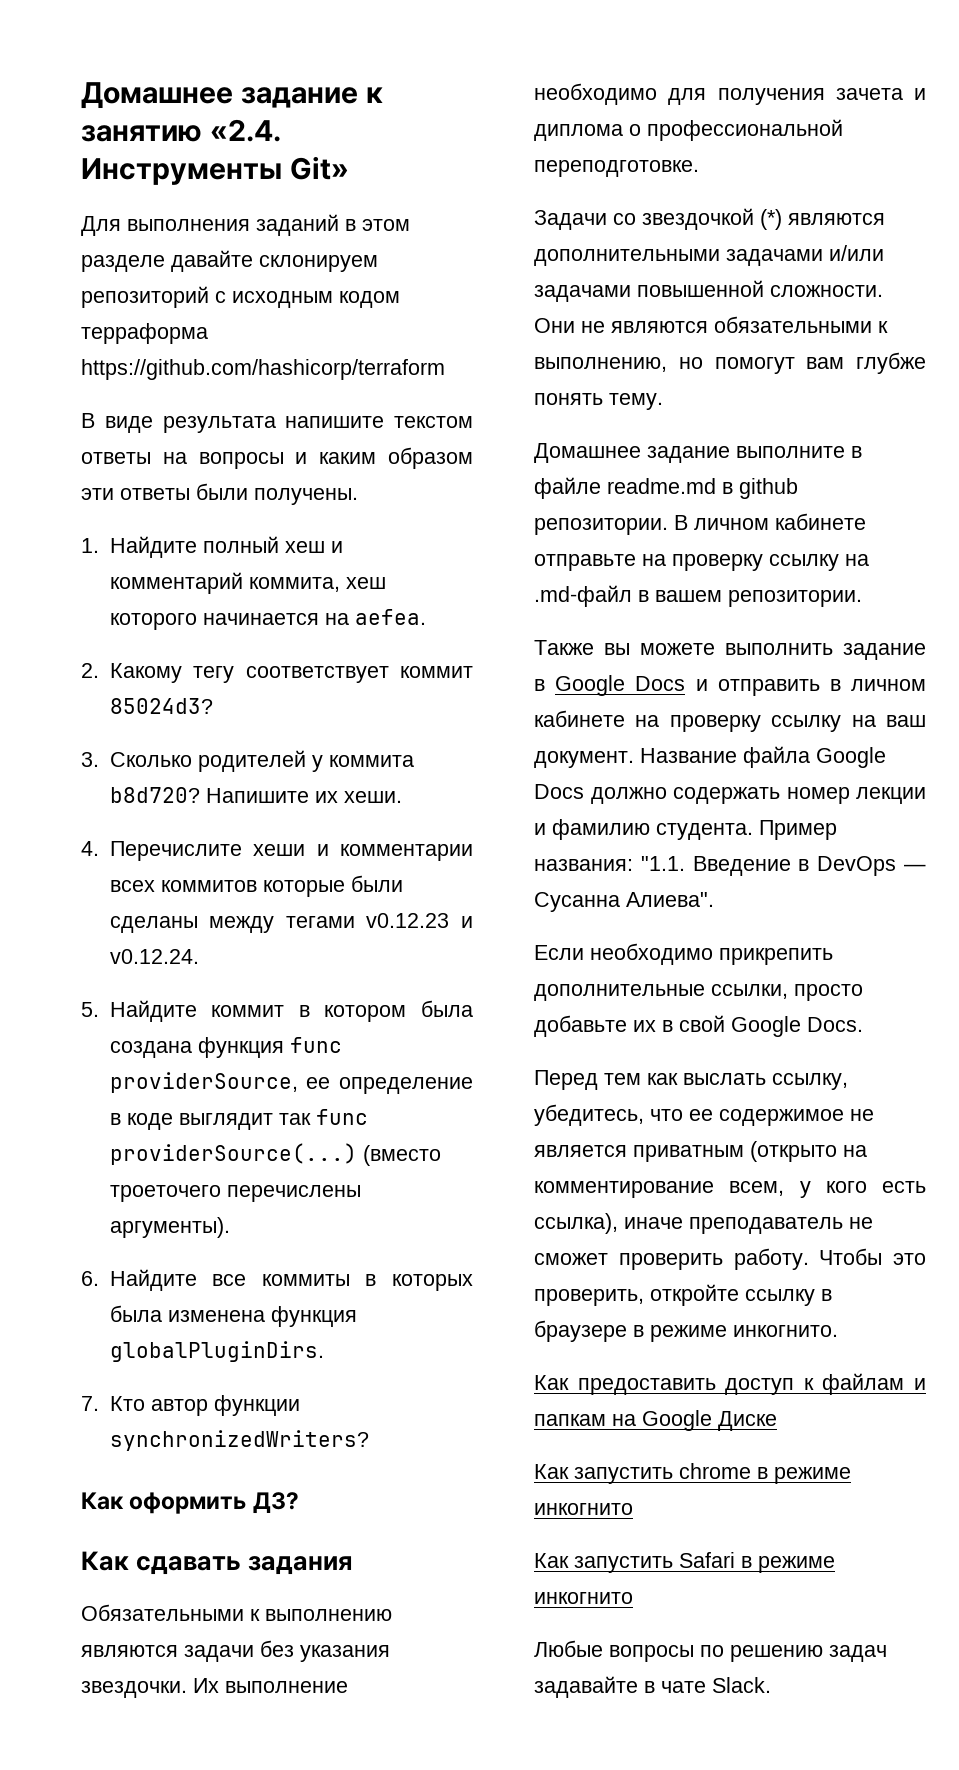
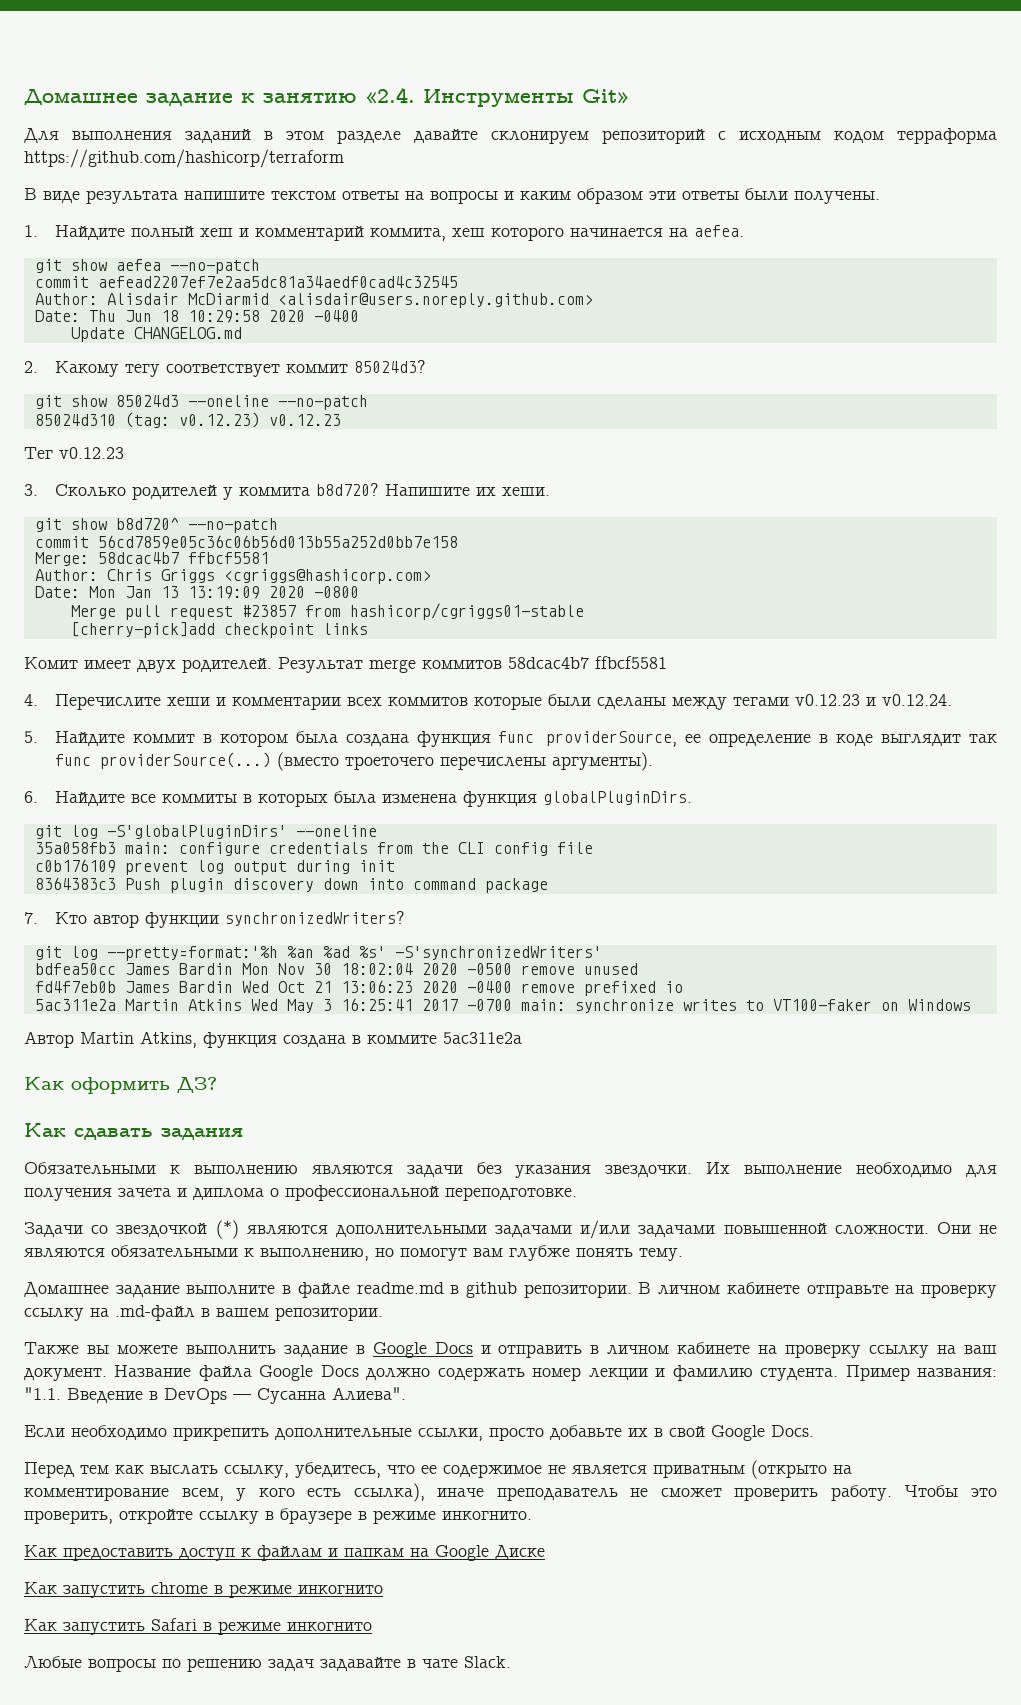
+ git show aefea --no-patch
+ commit aefead2207ef7e2aa5dc81a34aedf0cad4c32545
+ Author: Alisdair McDiarmid <alisdair@users.noreply.github.com>
+ Date: Thu Jun 18 10:29:58 2020 -0400
+ Update CHANGELOG.md
+ git show 85024d3 --oneline --no-patch
+ 85024d310 (tag: v0.12.23) v0.12.23
+ Тег v0.12.23
+ git show b8d720^ --no-patch
+ commit 56cd7859e05c36c06b56d013b55a252d0bb7e158
+ Merge: 58dcac4b7 ffbcf5581
+ Author: Chris Griggs <cgriggs@hashicorp.com>
+ Date: Mon Jan 13 13:19:09 2020 -0800
+ Merge pull request #23857 from hashicorp/cgriggs01-stable
+ [cherry-pick]add checkpoint links
+ Комит имеет двух родителей. Результат merge коммитов 58dcac4b7 ffbcf5581
+ git log -S'globalPluginDirs' --oneline
+ 35a058fb3 main: configure credentials from the CLI config file
+ c0b176109 prevent log output during init
+ 8364383c3 Push plugin discovery down into command package
+ git log --pretty=format:'%h %an %ad %s' -S'synchronizedWriters'
+ bdfea50cc James Bardin Mon Nov 30 18:02:04 2020 -0500 remove unused
+ fd4f7eb0b James Bardin Wed Oct 21 13:06:23 2020 -0400 remove prefixed io
+ 5ac311e2a Martin Atkins Wed May 3 16:25:41 2017 -0700 main: synchronize writes to VT100-faker on Windows
+ Автор Martin Atkins, функция создана в коммите 5ac311e2a

